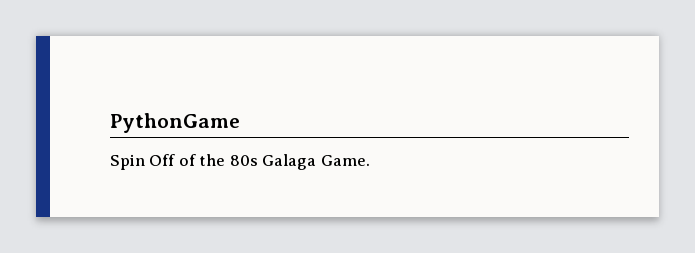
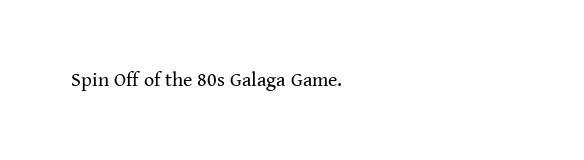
- PythonGame

